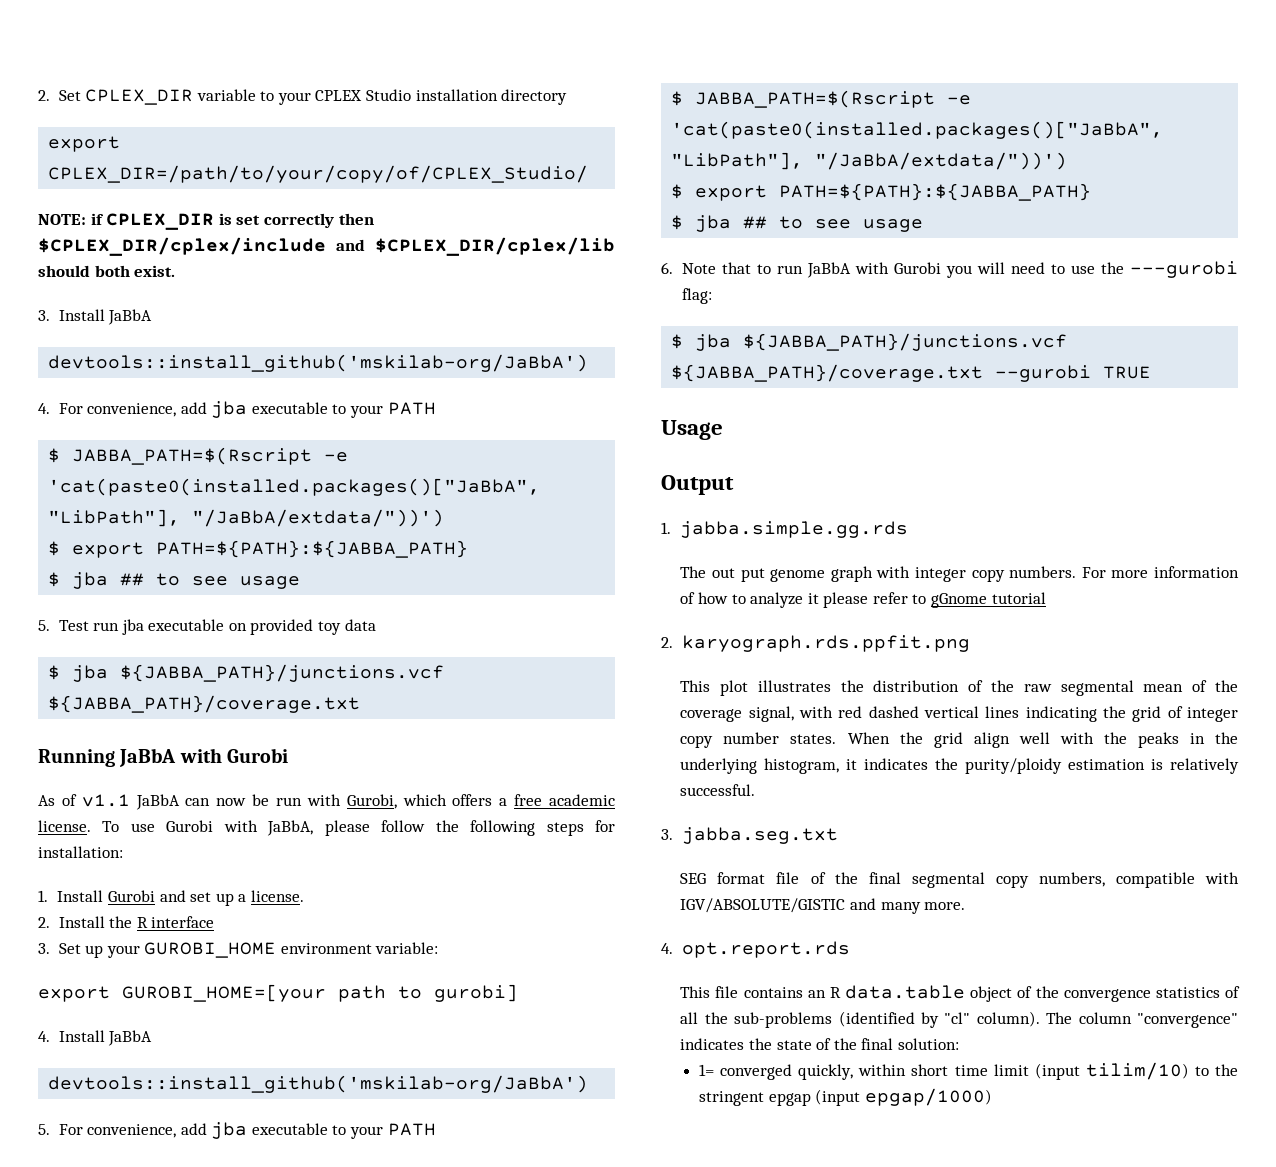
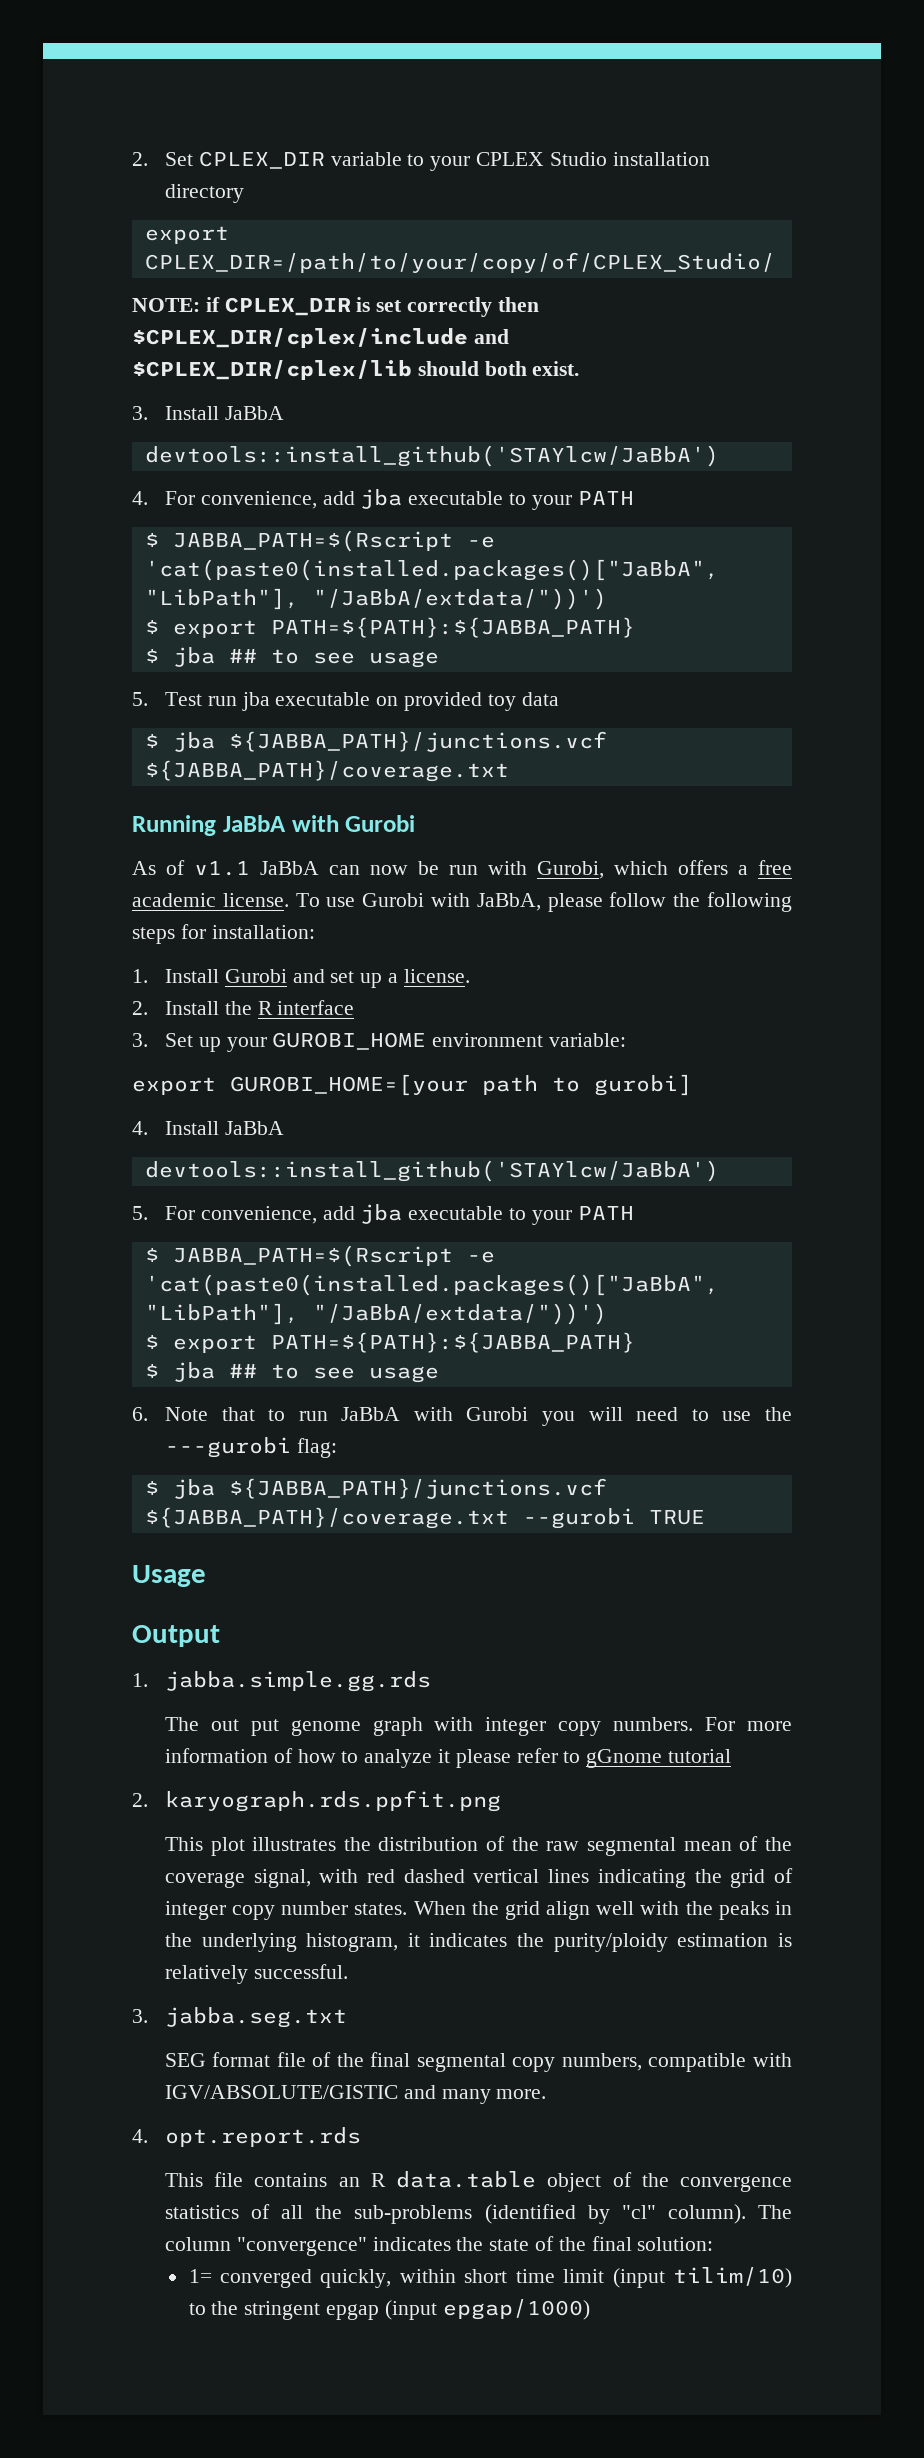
  3. Install JaBbA
- devtools::install_github('mskilab-org/JaBbA')
+ devtools::install_github('STAYlcw/JaBbA')
  4. Install JaBbA
- devtools::install_github('mskilab-org/JaBbA')
+ devtools::install_github('STAYlcw/JaBbA')

